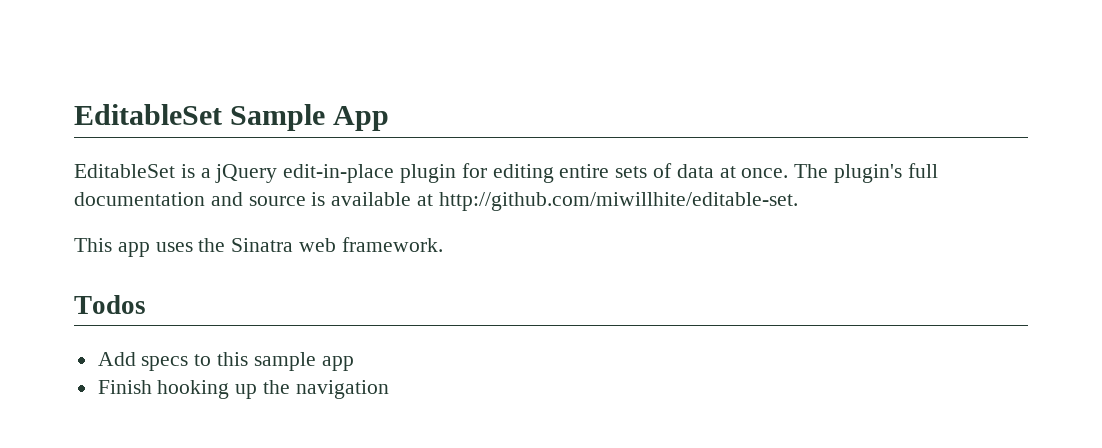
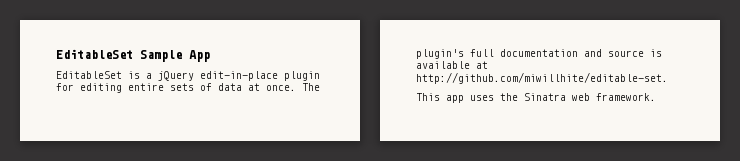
- Todos
- Add specs to this sample app
- Finish hooking up the navigation

